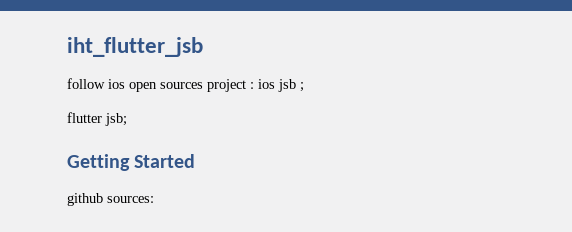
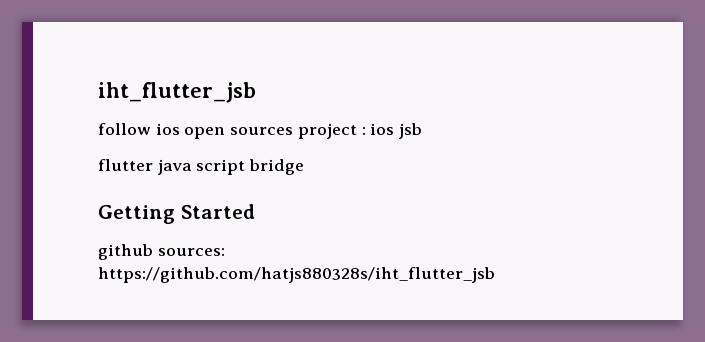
- follow ios open sources project : ios jsb ;
+ follow ios open sources project : ios jsb
- flutter jsb;
+ flutter java script bridge
- github sources:
+ github sources: https://github.com/hatjs880328s/iht_flutter_jsb

